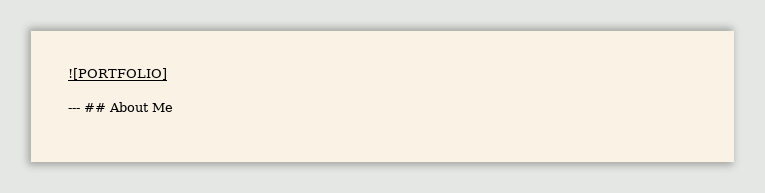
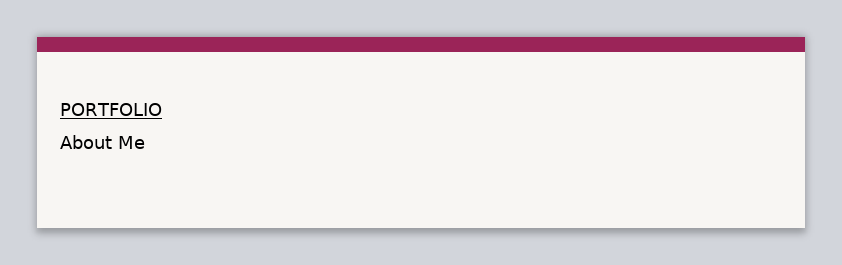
- ![PORTFOLIO]
- --- ## About Me
+ PORTFOLIO
+ About Me

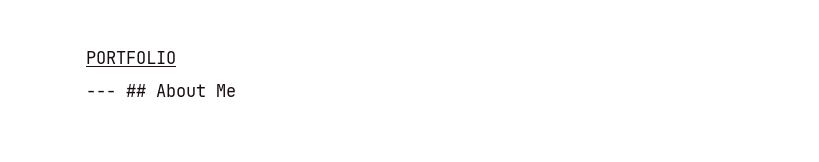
- About Me
+ --- ## About Me

